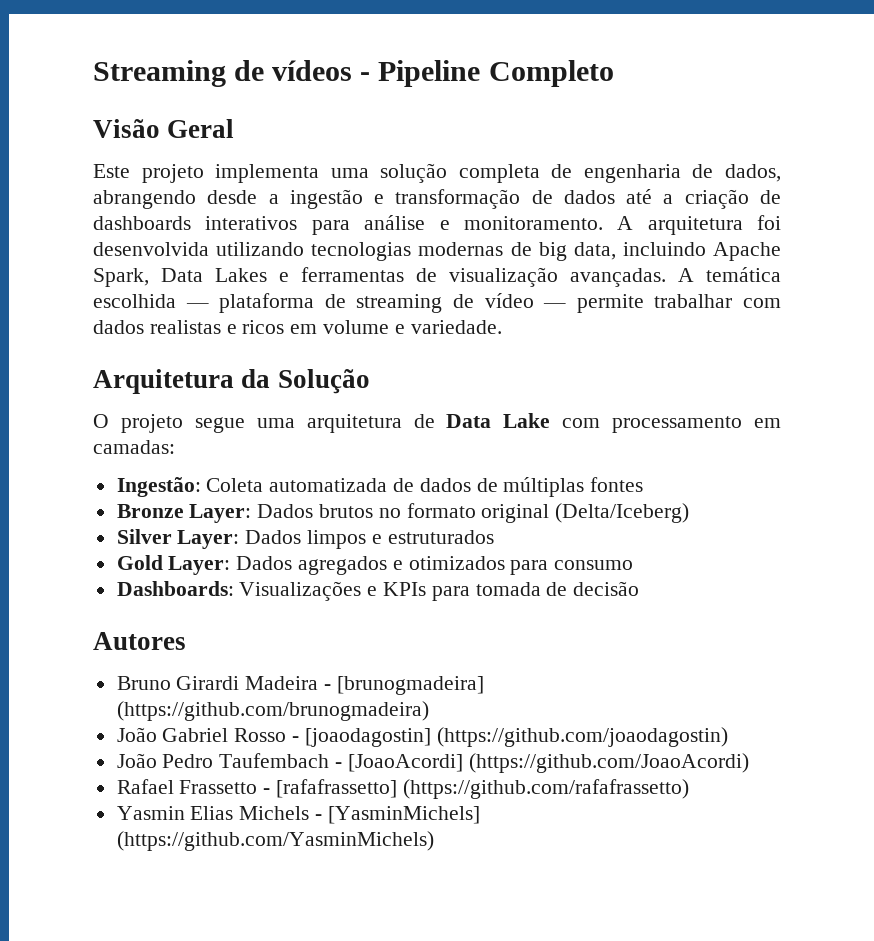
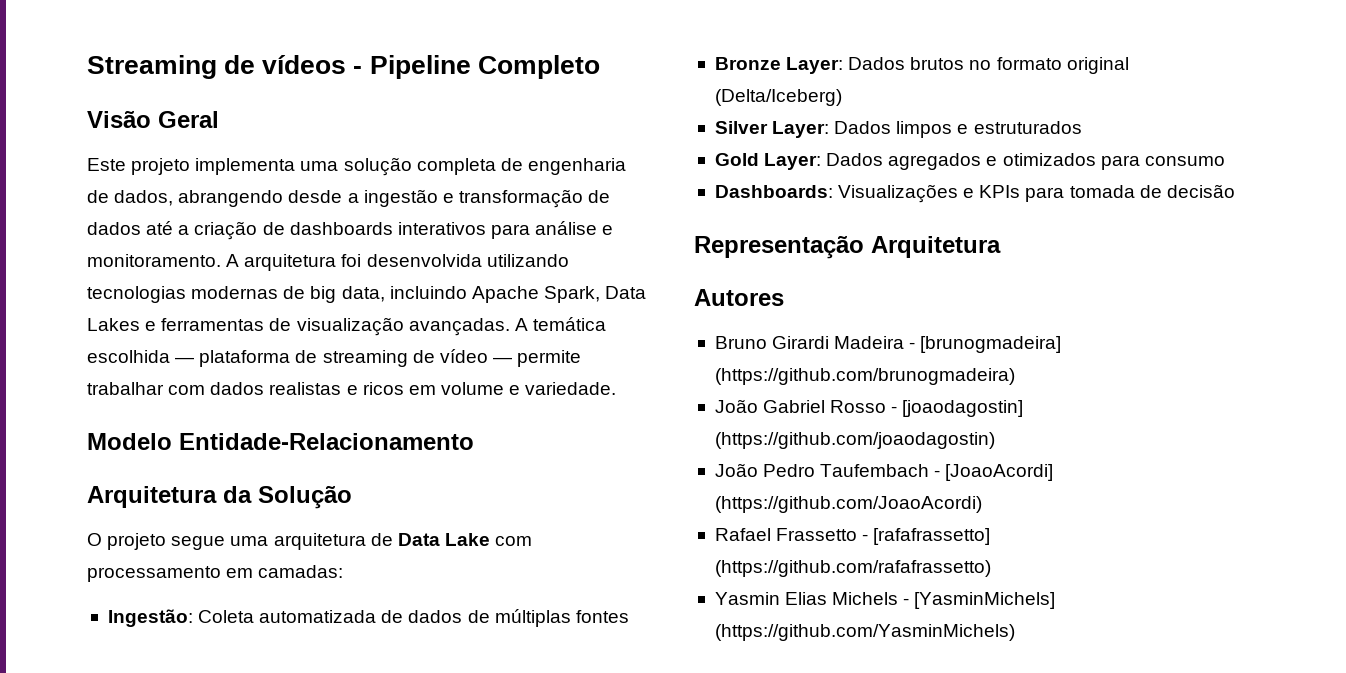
+ Modelo Entidade-Relacionamento
+ Representação Arquitetura

